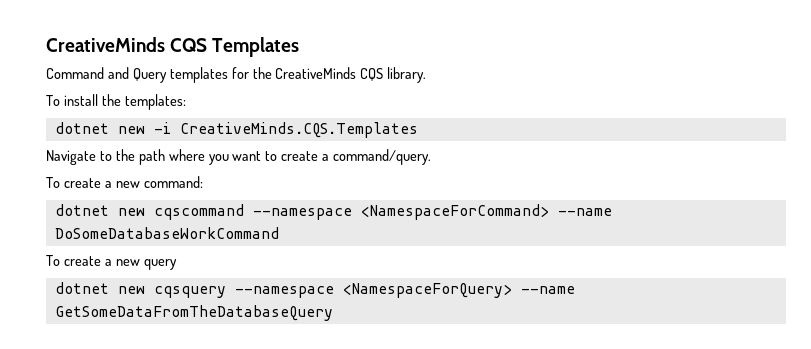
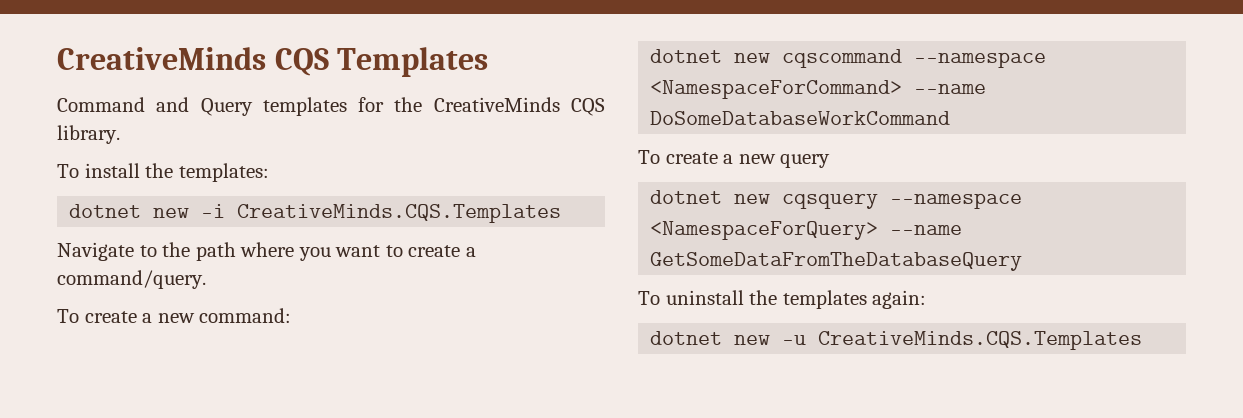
+ To uninstall the templates again:
+ dotnet new -u CreativeMinds.CQS.Templates

